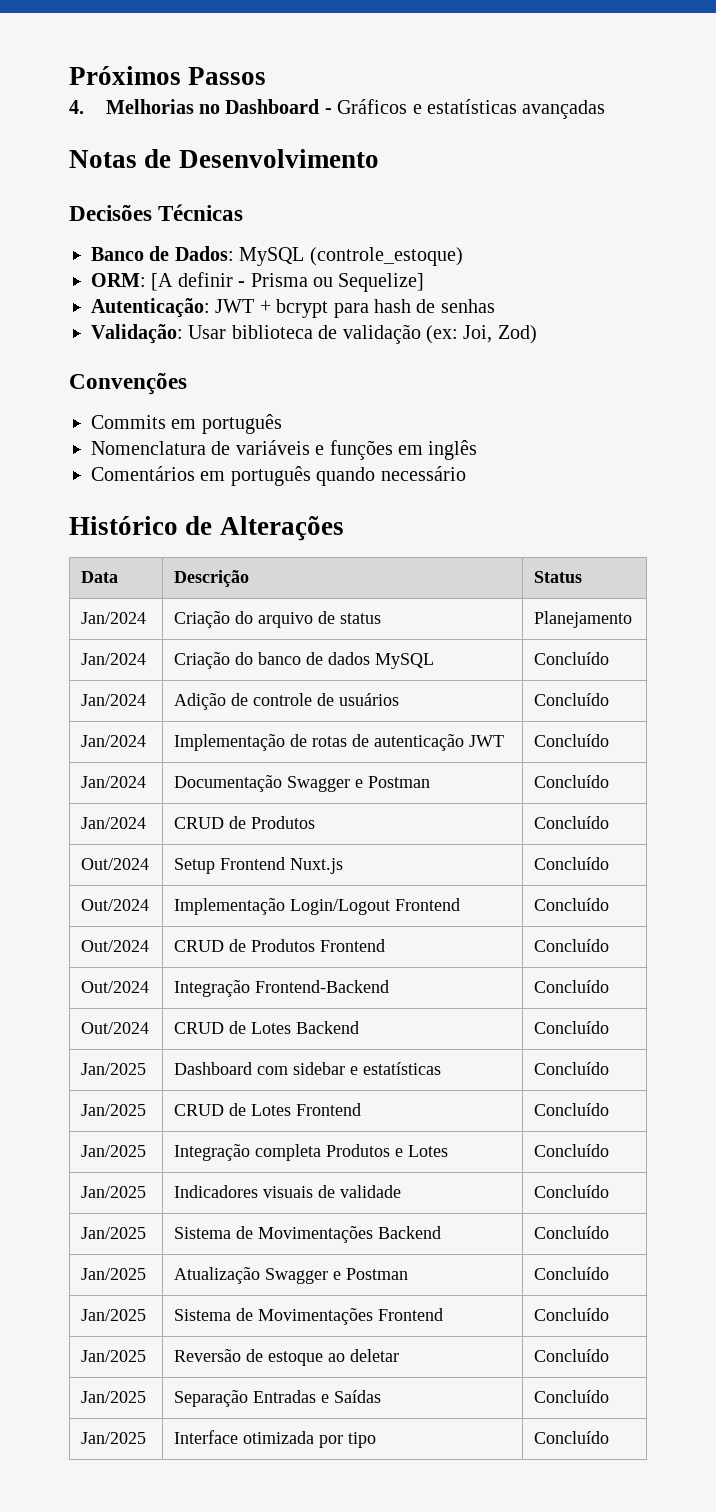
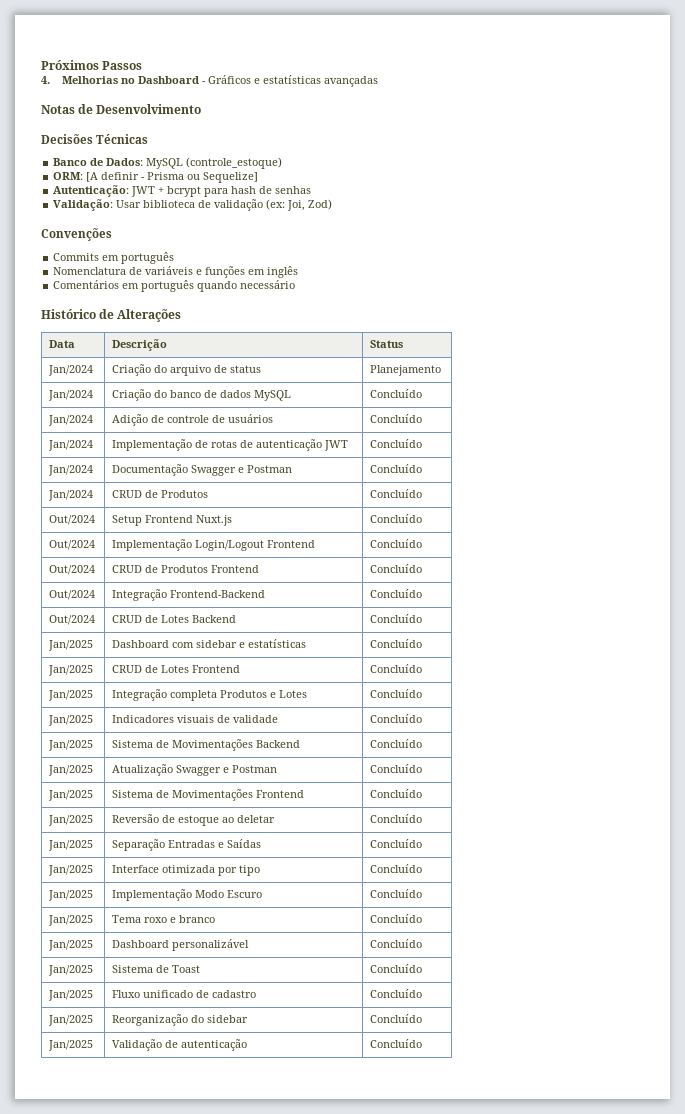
+ Jan/2025 | Implementação Modo Escuro | Concluído
+ Jan/2025 | Tema roxo e branco | Concluído
+ Jan/2025 | Dashboard personalizável | Concluído
+ Jan/2025 | Sistema de Toast | Concluído
+ Jan/2025 | Fluxo unificado de cadastro | Concluído
+ Jan/2025 | Reorganização do sidebar | Concluído
+ Jan/2025 | Validação de autenticação | Concluído

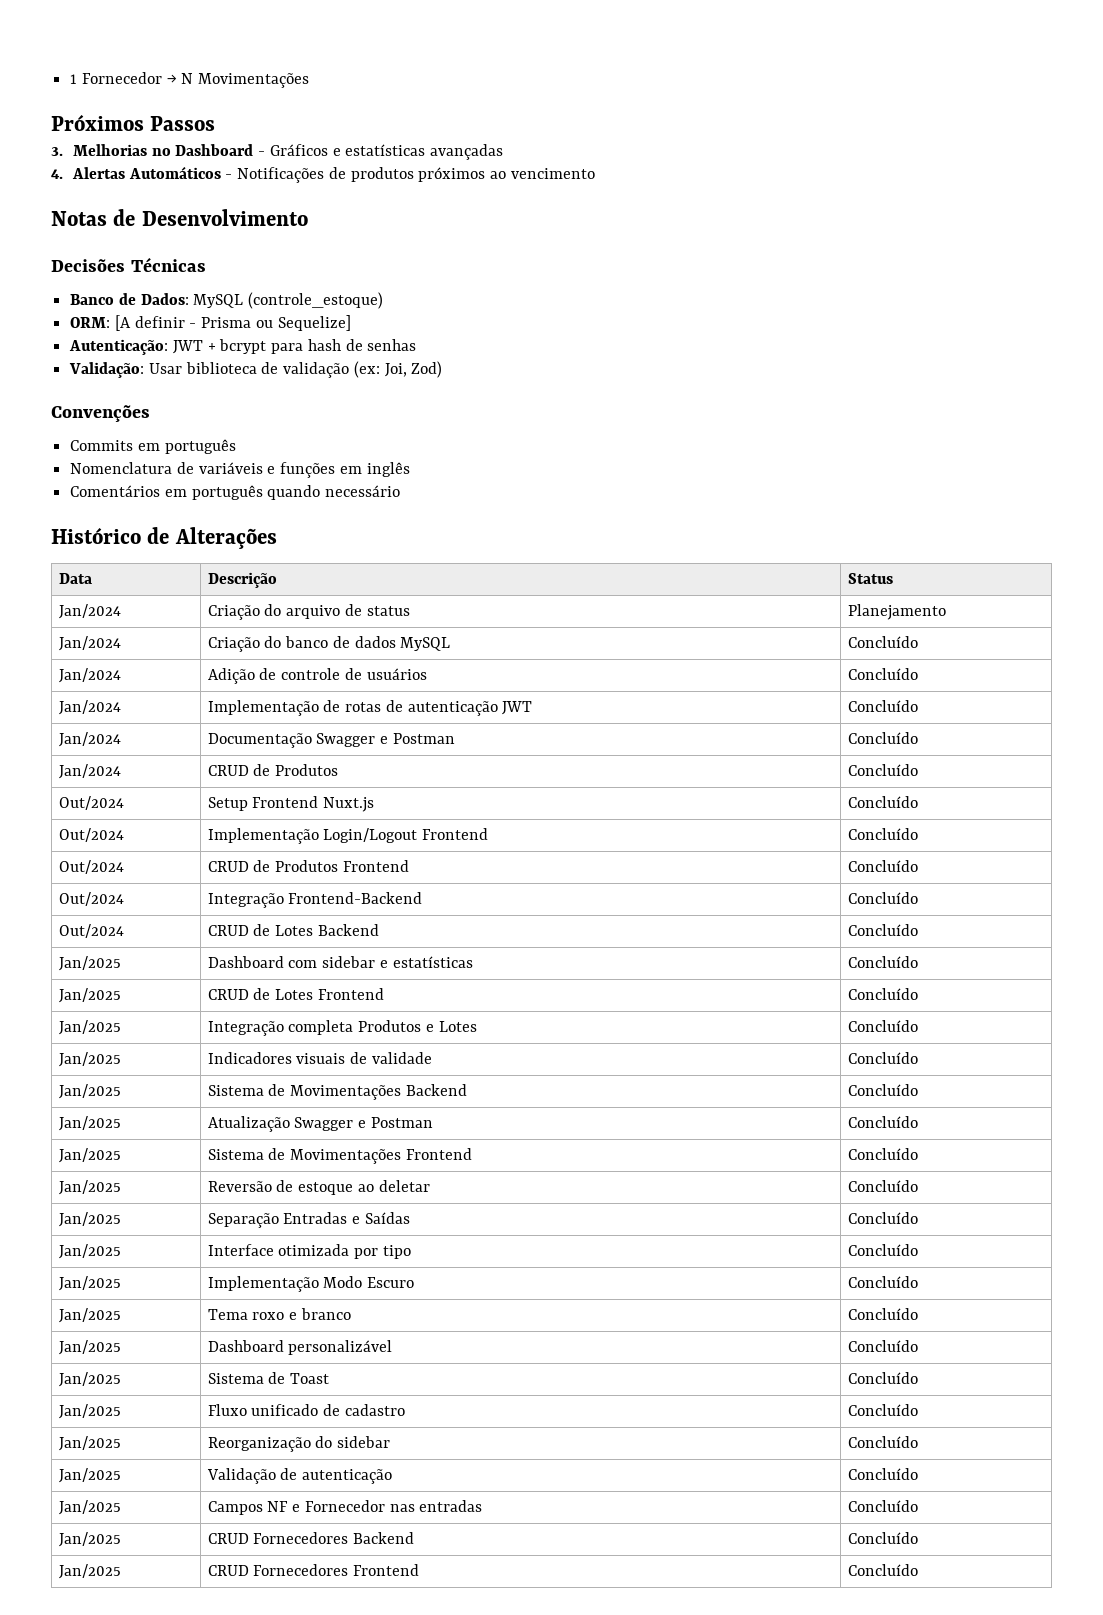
+ 1 Fornecedor → N Movimentações
- 4. Melhorias no Dashboard - Gráficos e estatísticas avançadas
+ 3. Melhorias no Dashboard - Gráficos e estatísticas avançadas
+ 4. Alertas Automáticos - Notificações de produtos próximos ao vencimento
+ Jan/2025 | Campos NF e Fornecedor nas entradas | Concluído
+ Jan/2025 | CRUD Fornecedores Backend | Concluído
+ Jan/2025 | CRUD Fornecedores Frontend | Concluído

